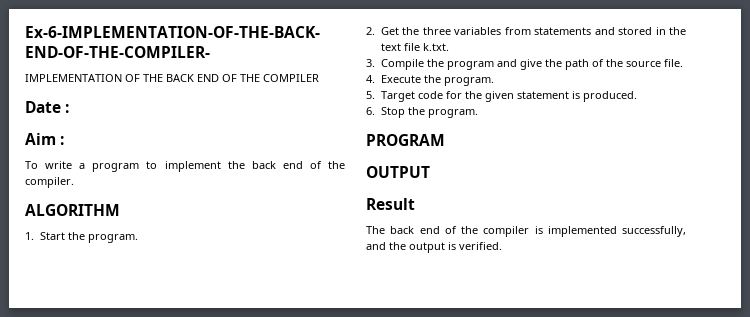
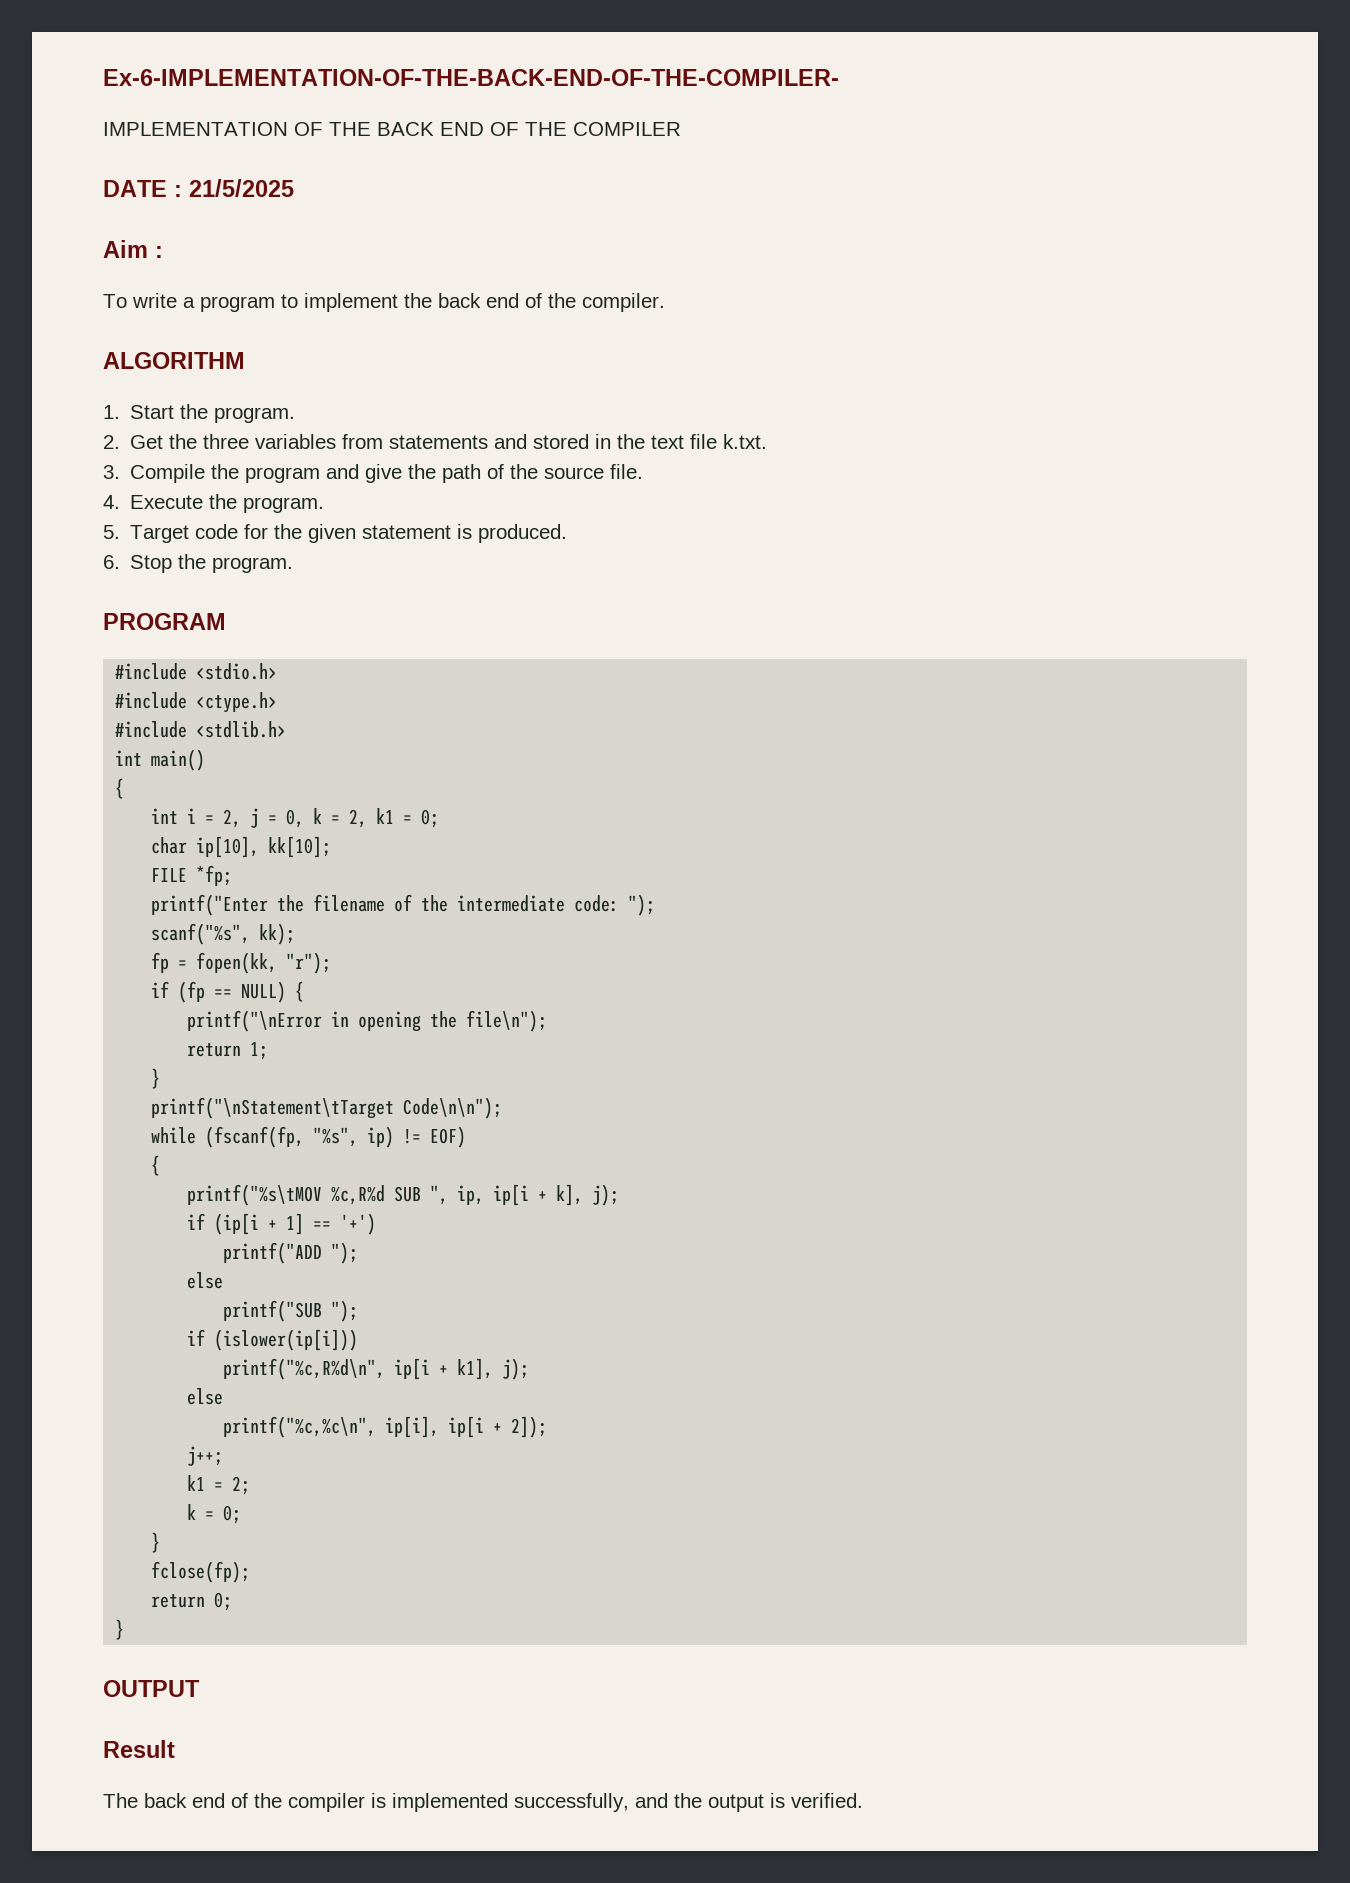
- Date :
+ DATE : 21/5/2025
+ #include <stdio.h>
+ #include <ctype.h>
+ #include <stdlib.h>
+ int main()
+ {
+ int i = 2, j = 0, k = 2, k1 = 0;
+ char ip[10], kk[10];
+ FILE *fp;
+ printf("Enter the filename of the intermediate code: ");
+ scanf("%s", kk);
+ fp = fopen(kk, "r");
+ if (fp == NULL) {
+ printf("\nError in opening the file\n");
+ return 1;
+ }
+ printf("\nStatement\tTarget Code\n\n");
+ while (fscanf(fp, "%s", ip) != EOF)
+ {
+ printf("%s\tMOV %c,R%d SUB ", ip, ip[i + k], j);
+ if (ip[i + 1] == '+')
+ printf("ADD ");
+ else
+ printf("SUB ");
+ if (islower(ip[i]))
+ printf("%c,R%d\n", ip[i + k1], j);
+ else
+ printf("%c,%c\n", ip[i], ip[i + 2]);
+ j++;
+ k1 = 2;
+ k = 0;
+ }
+ fclose(fp);
+ return 0;
+ }

